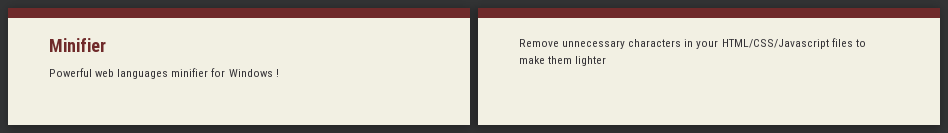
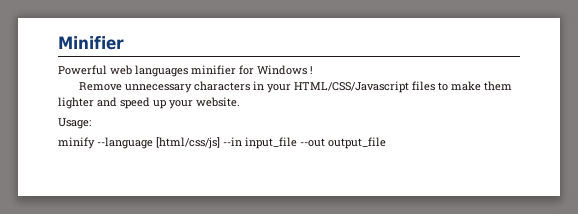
- Remove unnecessary characters in your HTML/CSS/Javascript files to make them lighter
+ Remove unnecessary characters in your HTML/CSS/Javascript files to make them lighter and speed up your website.
+ Usage:
+ minify --language [html/css/js] --in input_file --out output_file

